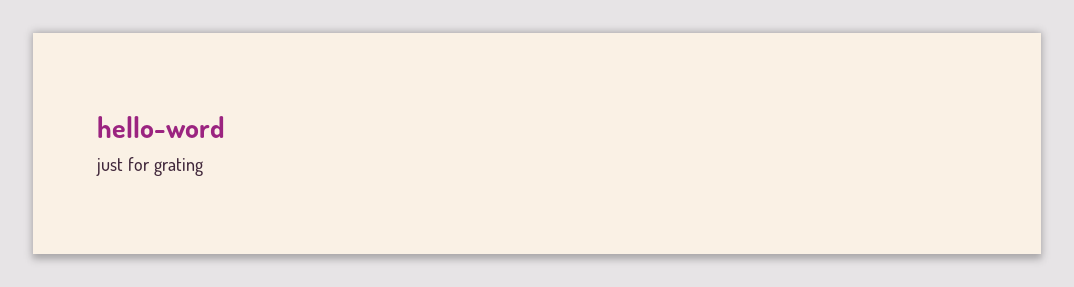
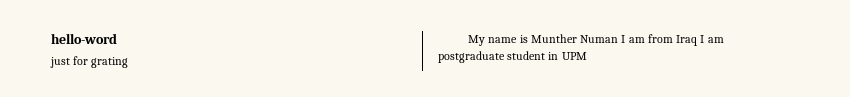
+ My name is Munther Numan I am from Iraq I am postgraduate student in UPM

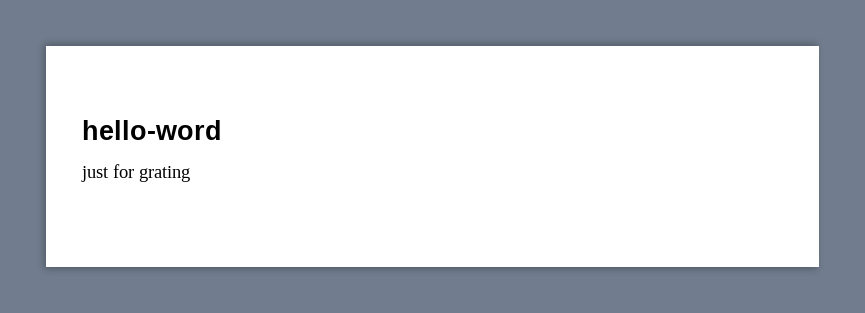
- My name is Munther Numan I am from Iraq I am postgraduate student in UPM

